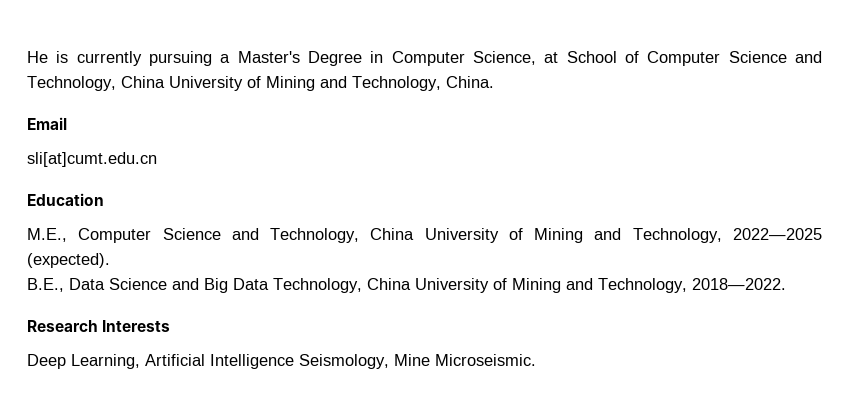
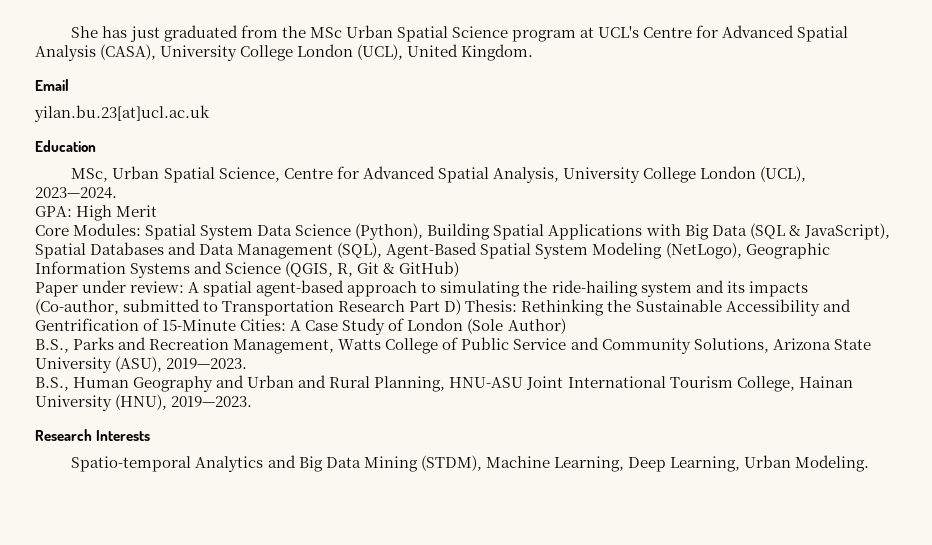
- He is currently pursuing a Master's Degree in Computer Science, at School of Computer Science and Technology, China University of Mining and Technology, China.
+ She has just graduated from the MSc Urban Spatial Science program at UCL's Centre for Advanced Spatial Analysis (CASA), University College London (UCL), United Kingdom.
- sli[at]cumt.edu.cn
+ yilan.bu.23[at]ucl.ac.uk
- M.E., Computer Science and Technology, China University of Mining and Technology, 2022—2025 (expected).
- B.E., Data Science and Big Data Technology, China University of Mining and Technology, 2018—2022.
+ MSc, Urban Spatial Science, Centre for Advanced Spatial Analysis, University College London (UCL), 2023—2024.
+ GPA: High Merit
+ Core Modules: Spatial System Data Science (Python), Building Spatial Applications with Big Data (SQL & JavaScript), Spatial Databases and Data Management (SQL), Agent-Based Spatial System Modeling (NetLogo), Geographic Information Systems and Science (QGIS, R, Git & GitHub)
+ Paper under review: A spatial agent-based approach to simulating the ride-hailing system and its impacts (Co-author, submitted to Transportation Research Part D) Thesis: Rethinking the Sustainable Accessibility and Gentrification of 15-Minute Cities: A Case Study of London (Sole Author)
+ B.S., Parks and Recreation Management, Watts College of Public Service and Community Solutions, Arizona State University (ASU), 2019—2023.
+ B.S., Human Geography and Urban and Rural Planning, HNU-ASU Joint International Tourism College, Hainan University (HNU), 2019—2023.
  Research Interests
- Deep Learning, Artificial Intelligence Seismology, Mine Microseismic.
+ Spatio-temporal Analytics and Big Data Mining (STDM), Machine Learning, Deep Learning, Urban Modeling.

